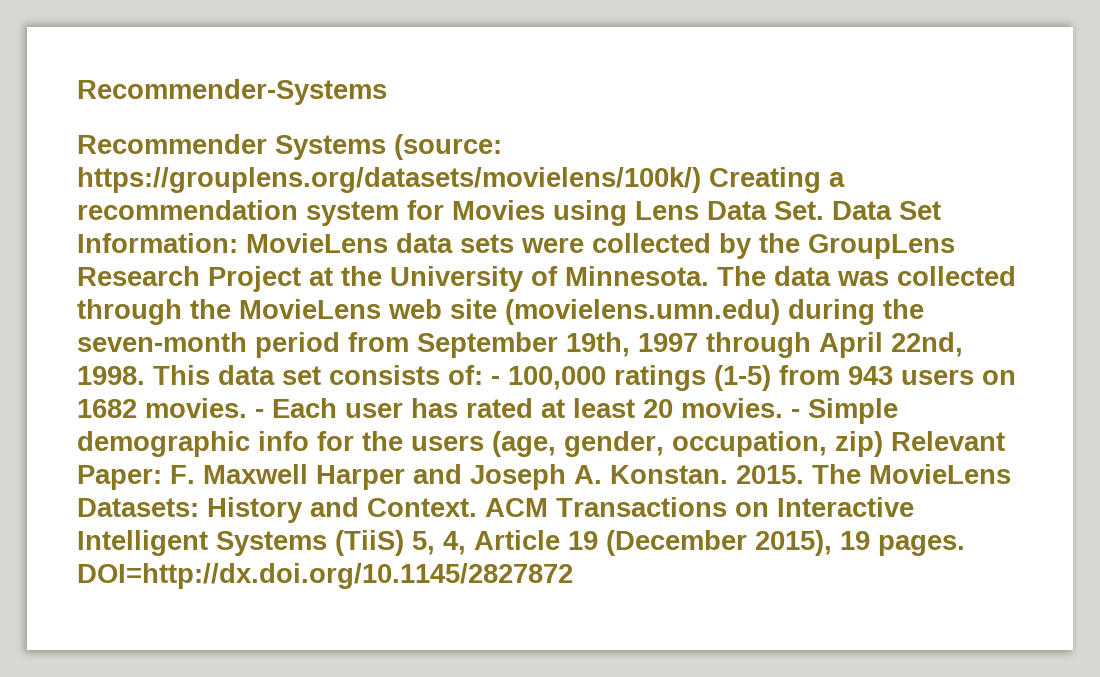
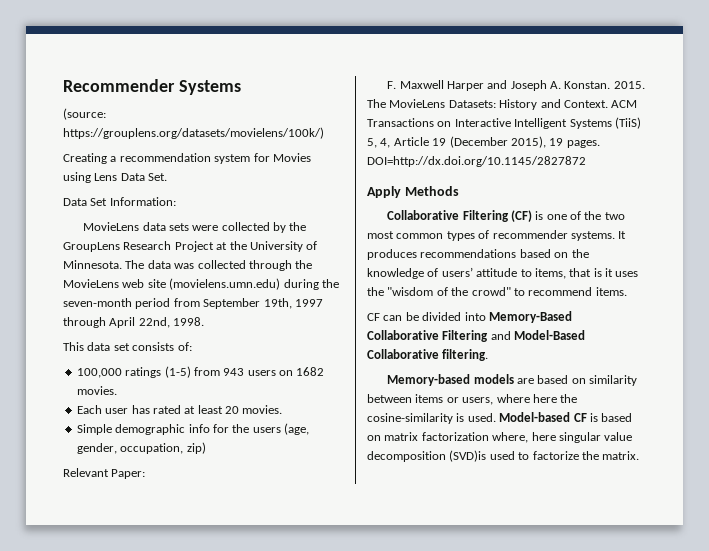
- Recommender-Systems
- Recommender Systems (source: https://grouplens.org/datasets/movielens/100k/) Creating a recommendation system for Movies using Lens Data Set. Data Set Information: MovieLens data sets were collected by the GroupLens Research Project at the University of Minnesota.
+ Recommender Systems
+ (source: https://grouplens.org/datasets/movielens/100k/)
+ Creating a recommendation system for Movies using Lens Data Set.
+ Data Set Information:
+ MovieLens data sets were collected by the GroupLens Research Project at the University of Minnesota.
- The data was collected through the MovieLens web site (movielens.umn.edu) during the seven-month period from September 19th, 1997 through April 22nd, 1998. This data set consists of: - 100,000 ratings (1-5) from 943 users on 1682 movies. - Each user has rated at least 20 movies. - Simple demographic info for the users (age, gender, occupation, zip) Relevant Paper: F. Maxwell Harper and Joseph A. Konstan.
+ The data was collected through the MovieLens web site (movielens.umn.edu) during the seven-month period from September 19th, 1997 through April 22nd, 1998.
+ This data set consists of:
+ 100,000 ratings (1-5) from 943 users on 1682 movies.
+ Each user has rated at least 20 movies.
+ Simple demographic info for the users (age, gender, occupation, zip)
+ Relevant Paper:
+ F. Maxwell Harper and Joseph A. Konstan.
+ Apply Methods
+ Collaborative Filtering (CF) is one of the two most common types of recommender systems. It produces recommendations based on the knowledge of users’ attitude to items, that is it uses the "wisdom of the crowd" to recommend items.
+ CF can be divided into Memory-Based Collaborative Filtering and Model-Based Collaborative filtering.
+ Memory-based models are based on similarity between items or users, where here the cosine-similarity is used. Model-based CF is based on matrix factorization where, here singular value decomposition (SVD)is used to factorize the matrix.

